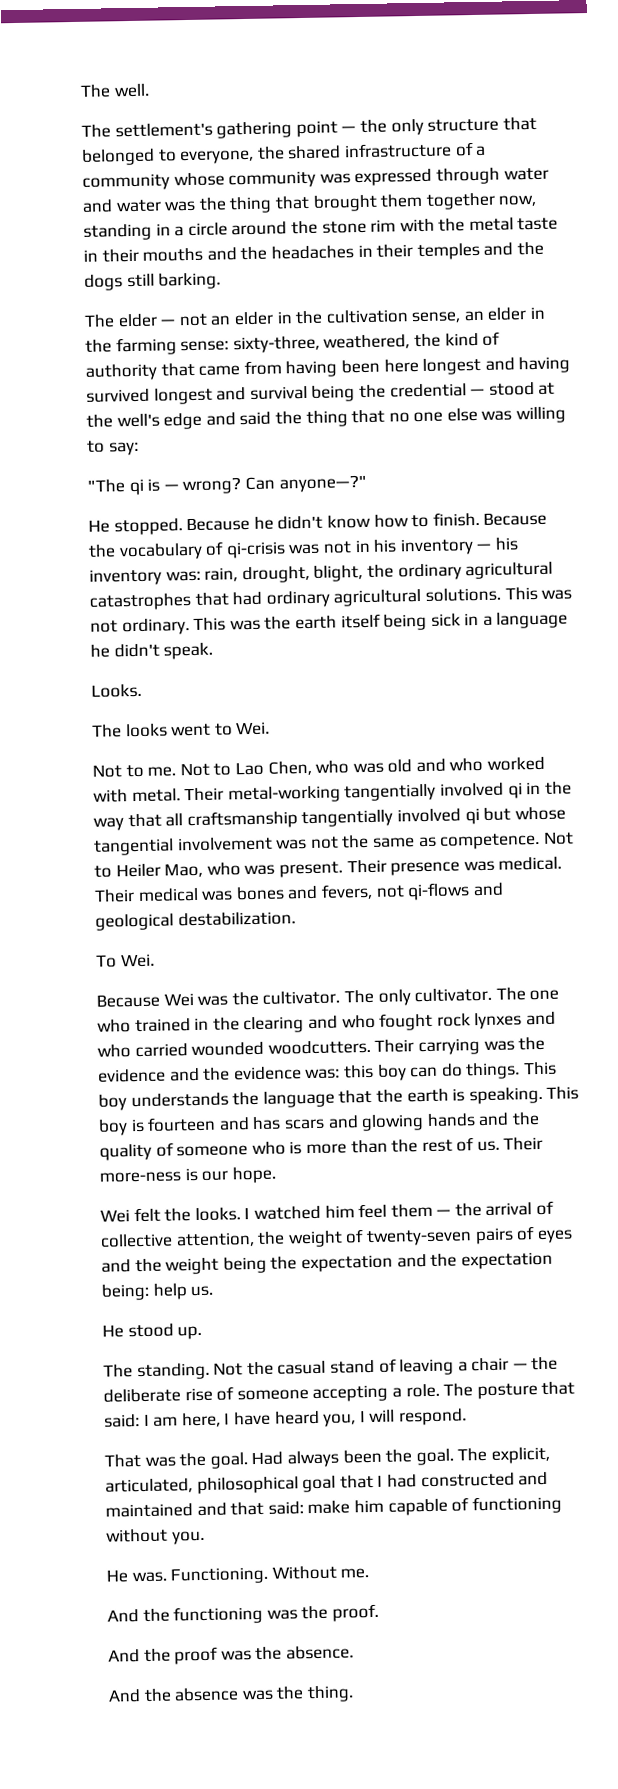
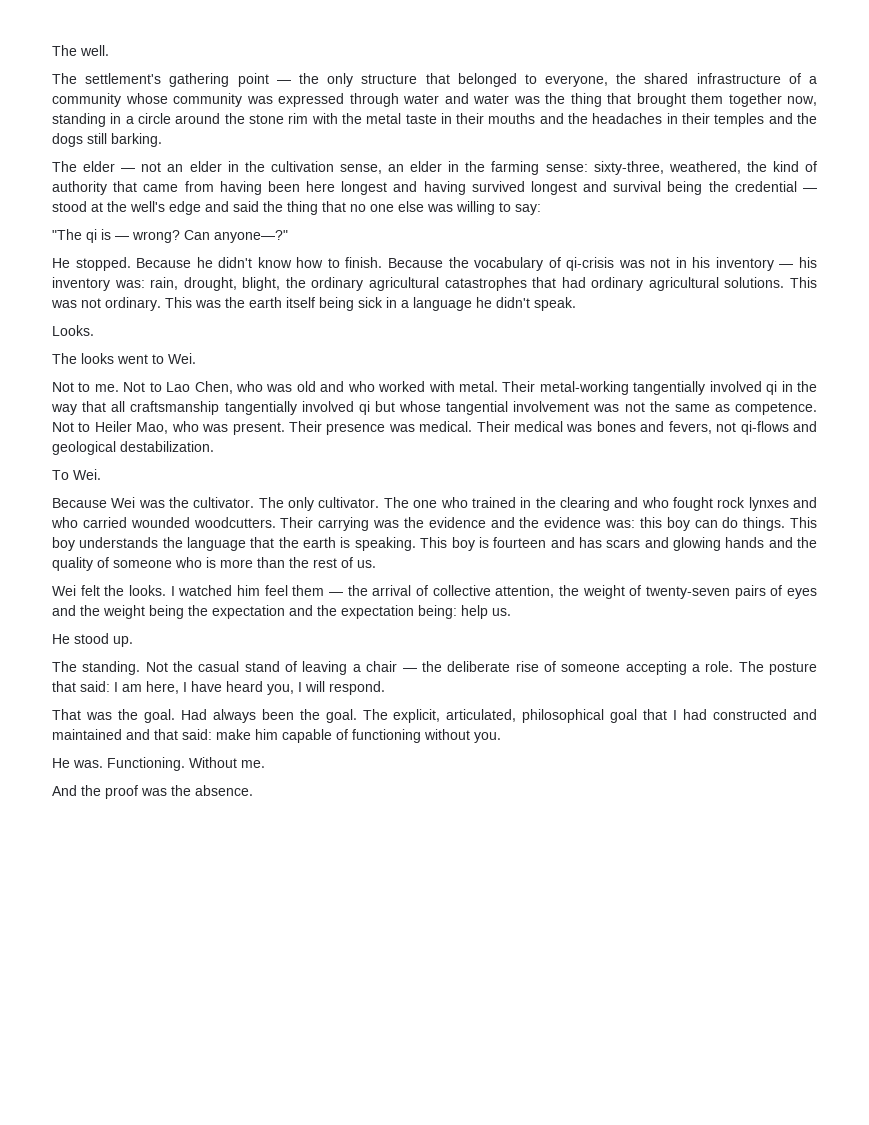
- Their more-ness is our hope.
- And the functioning was the proof.
- And the absence was the thing.

